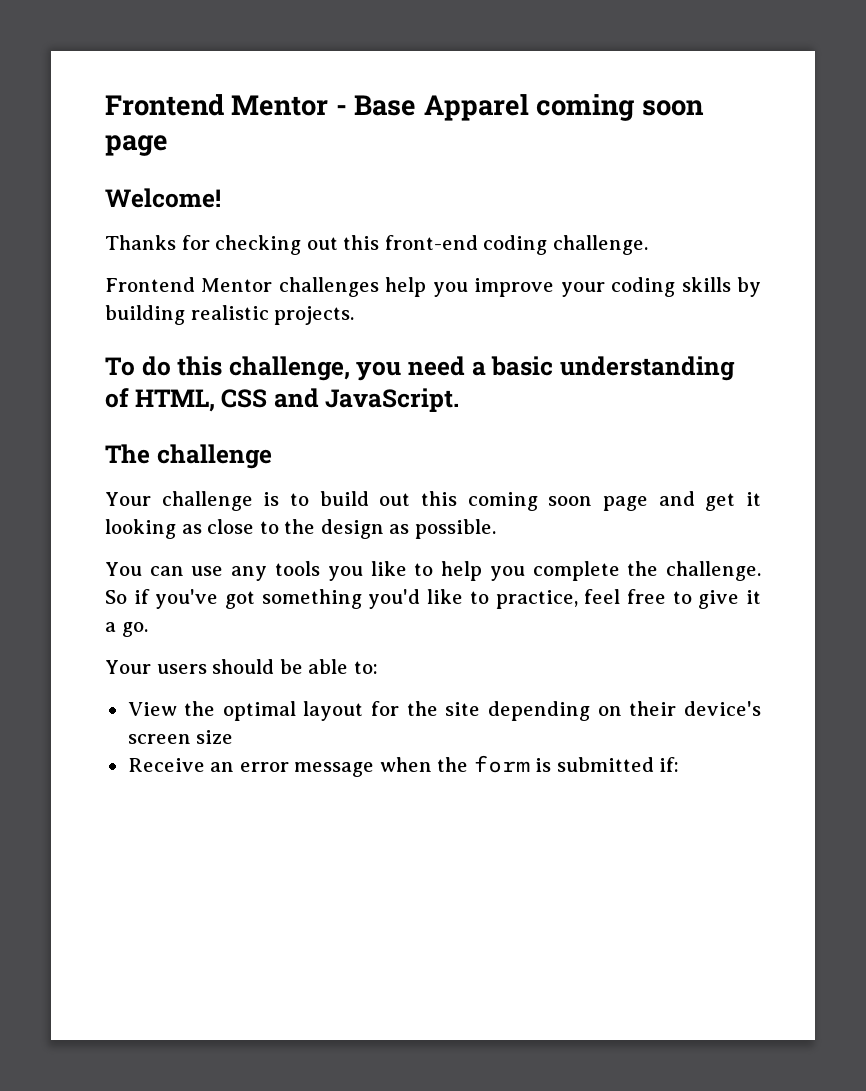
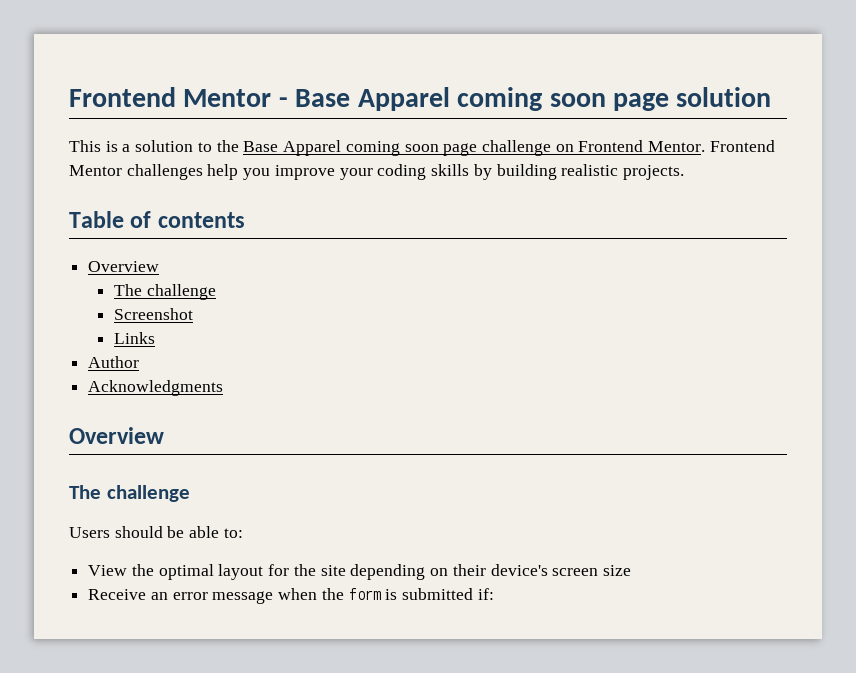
- Frontend Mentor - Base Apparel coming soon page
- Welcome!
- Thanks for checking out this front-end coding challenge.
- Frontend Mentor challenges help you improve your coding skills by building realistic projects.
+ Frontend Mentor - Base Apparel coming soon page solution
+ This is a solution to the Base Apparel coming soon page challenge on Frontend Mentor. Frontend Mentor challenges help you improve your coding skills by building realistic projects.
- To do this challenge, you need a basic understanding of HTML, CSS and JavaScript.
+ Table of contents
+ Overview
  The challenge
- Your challenge is to build out this coming soon page and get it looking as close to the design as possible.
- You can use any tools you like to help you complete the challenge. So if you've got something you'd like to practice, feel free to give it a go.
- Your users should be able to:
+ Screenshot
+ Links
+ Author
+ Acknowledgments
+ Overview
+ The challenge
+ Users should be able to:

